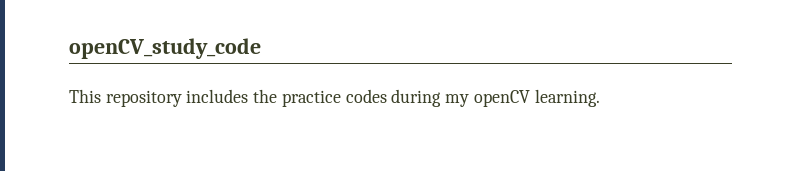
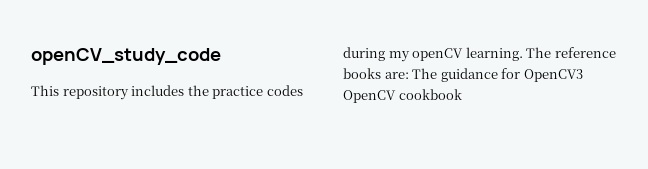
+ The reference books are: The guidance for OpenCV3 OpenCV cookbook

